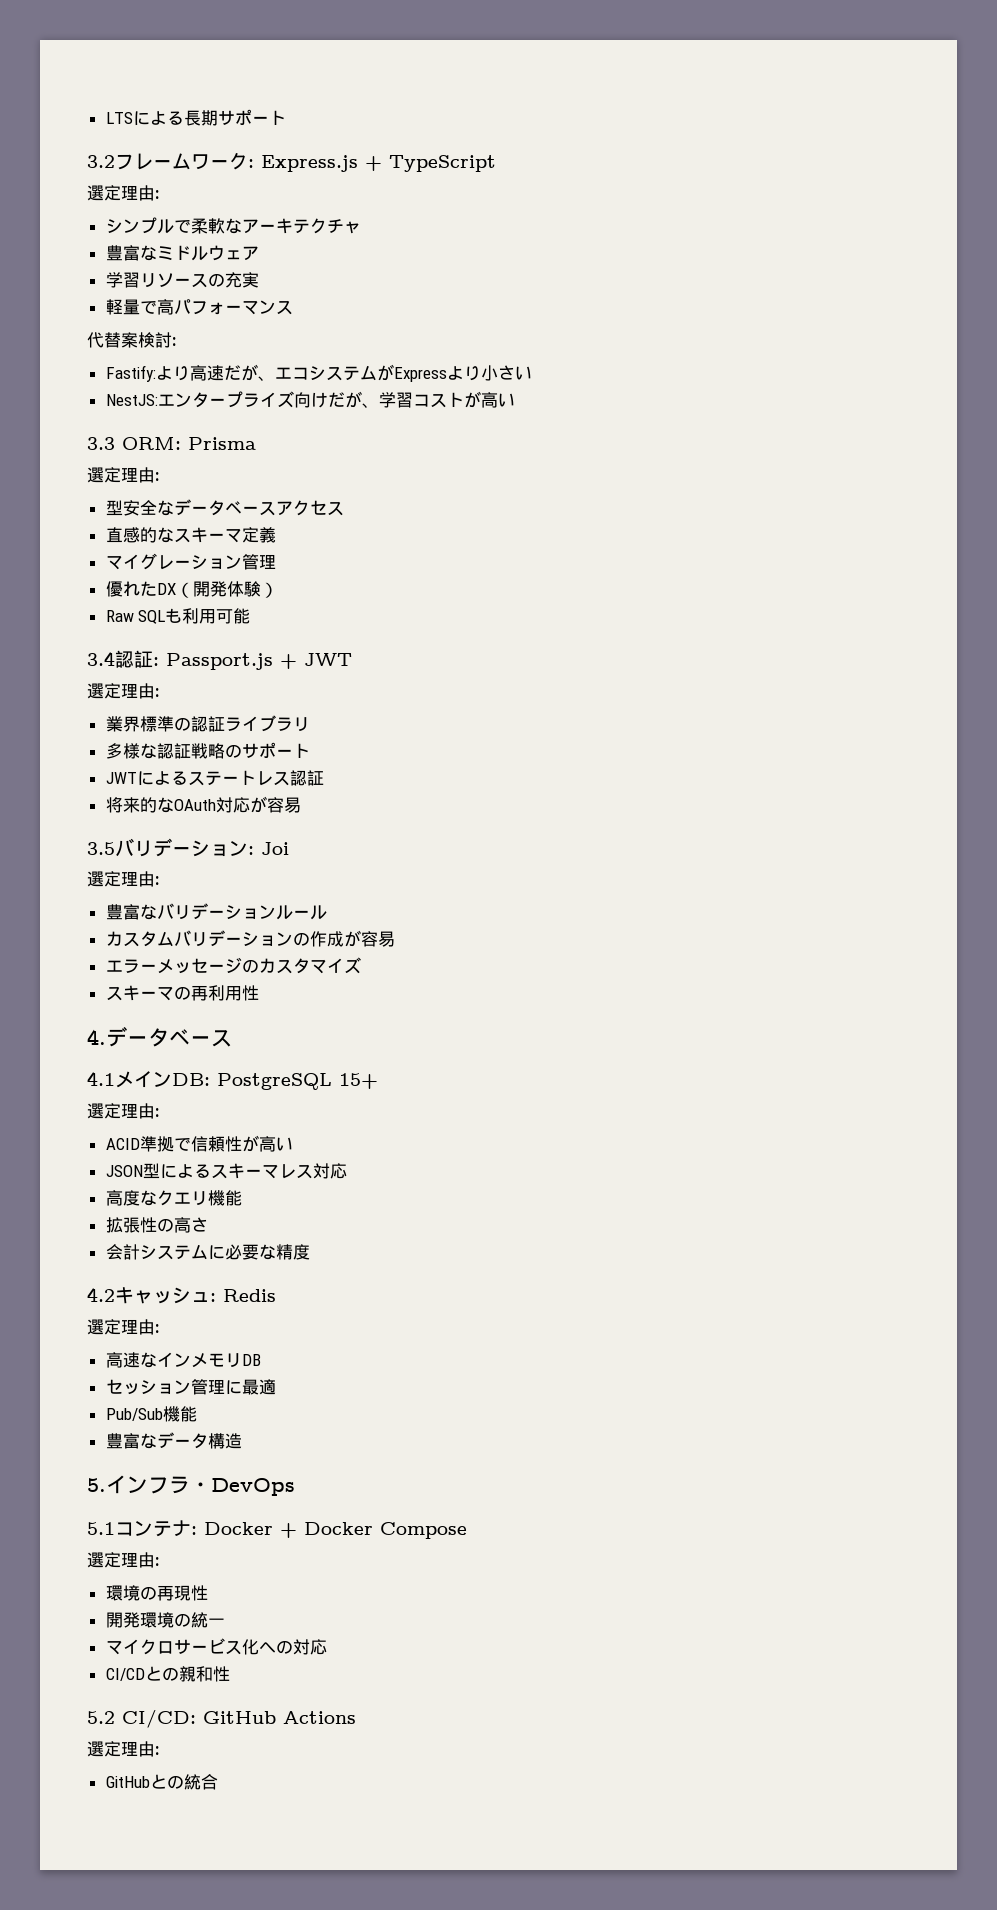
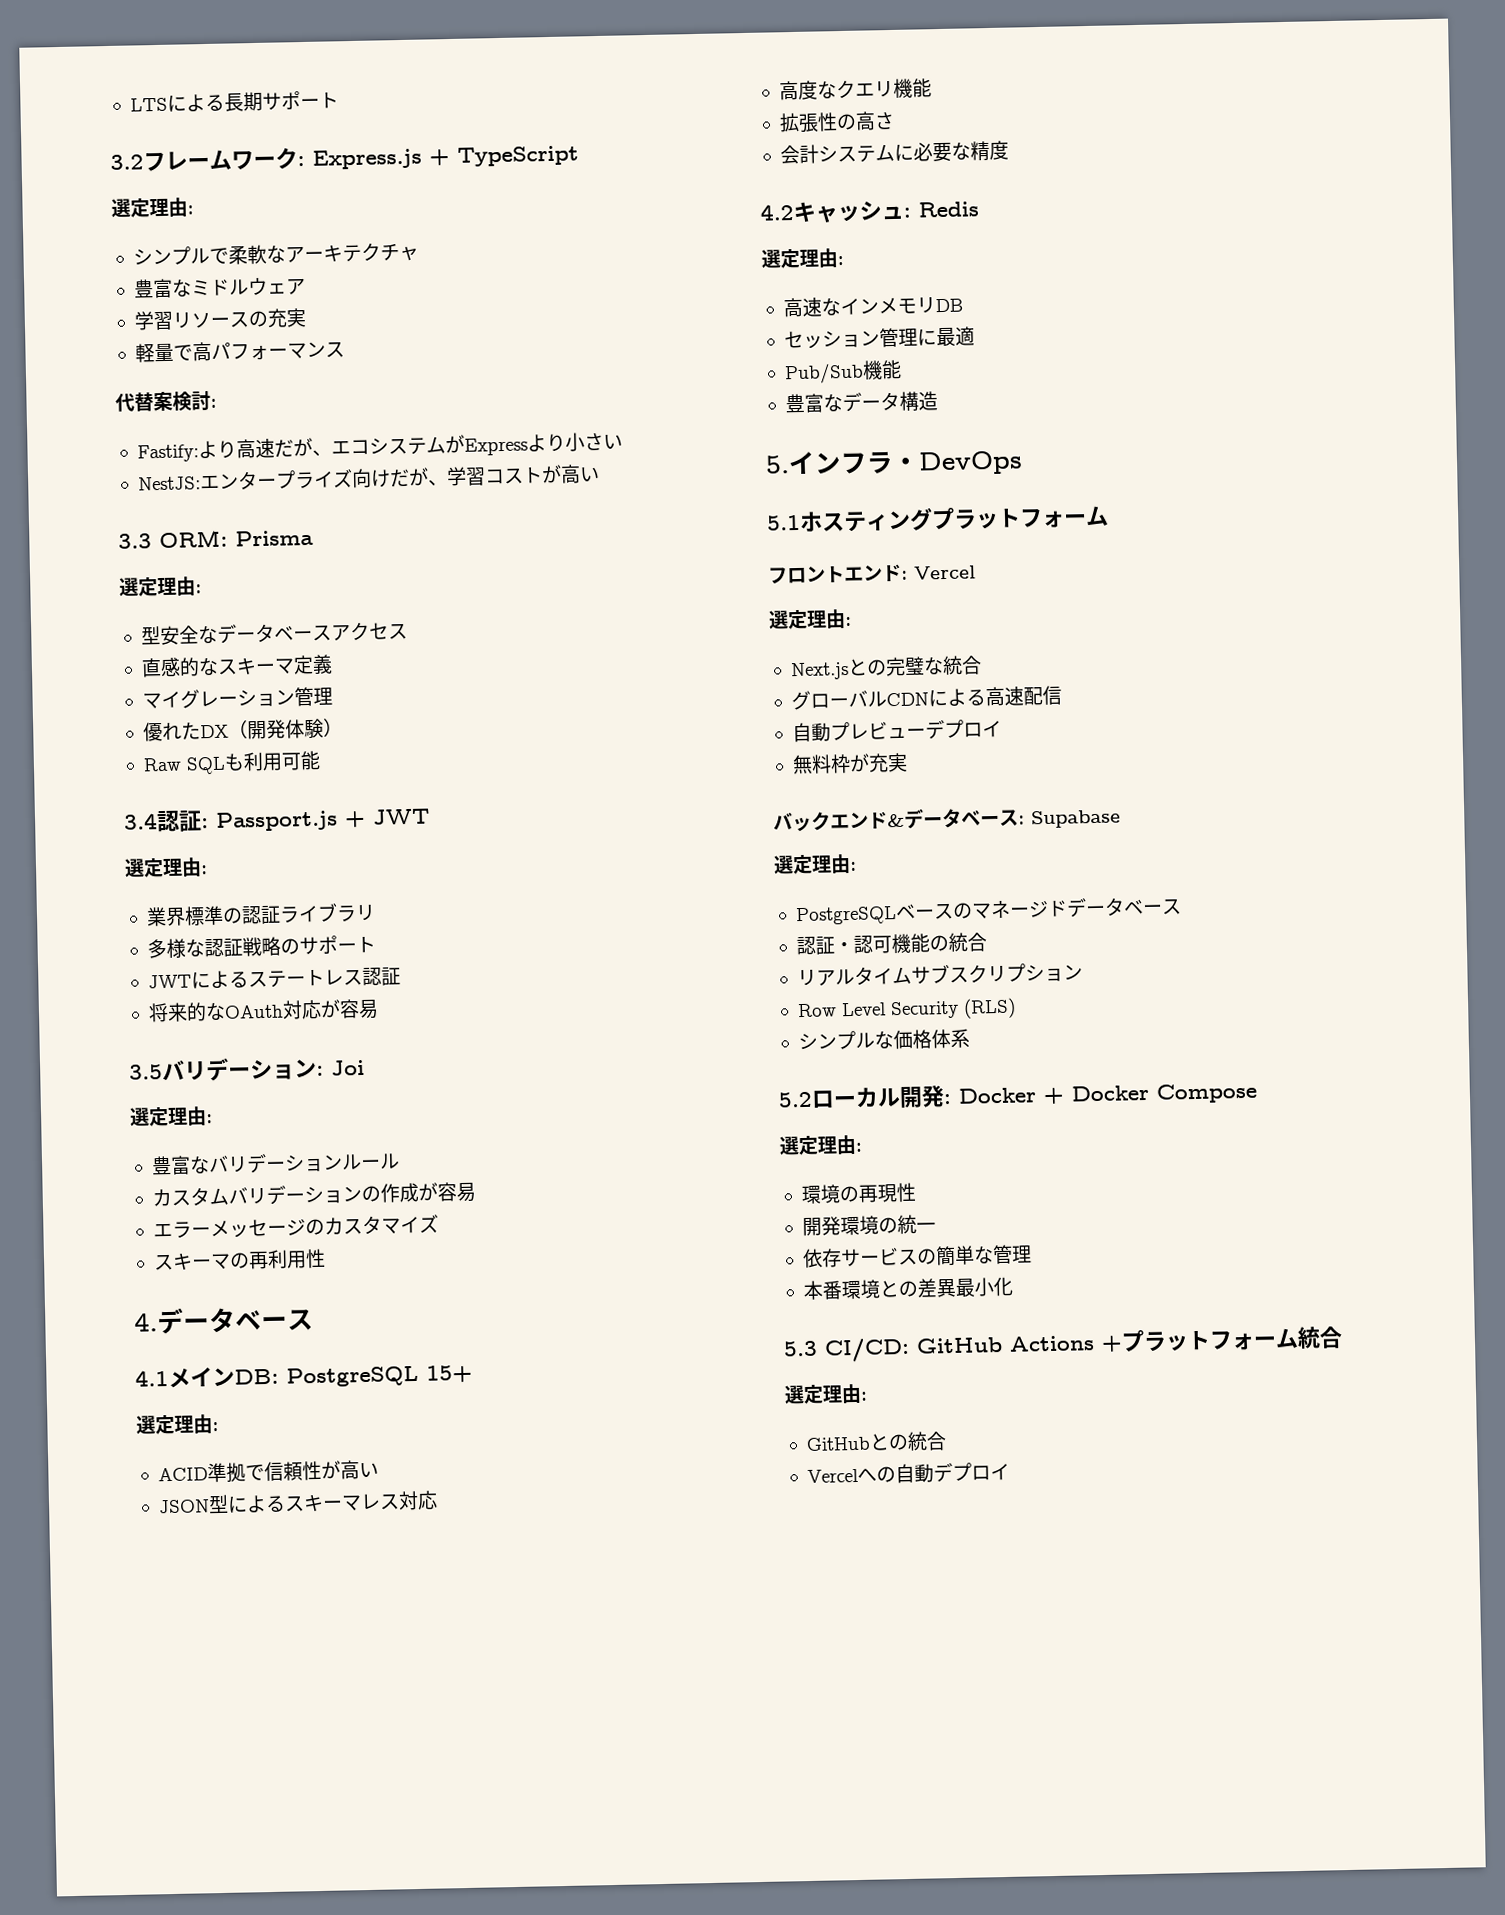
- 5.1コンテナ: Docker + Docker Compose
+ 5.1ホスティングプラットフォーム
+ フロントエンド: Vercel
+ 選定理由:
+ Next.jsとの完璧な統合
+ グローバルCDNによる高速配信
+ 自動プレビューデプロイ
+ 無料枠が充実
+ バックエンド&データベース: Supabase
+ 選定理由:
+ PostgreSQLベースのマネージドデータベース
+ 認証・認可機能の統合
+ リアルタイムサブスクリプション
+ Row Level Security (RLS)
+ シンプルな価格体系
+ 5.2ローカル開発: Docker + Docker Compose
- マイクロサービス化への対応
- CI/CDとの親和性
- 5.2 CI/CD: GitHub Actions
+ 依存サービスの簡単な管理
+ 本番環境との差異最小化
+ 5.3 CI/CD: GitHub Actions +プラットフォーム統合
+ Vercelへの自動デプロイ

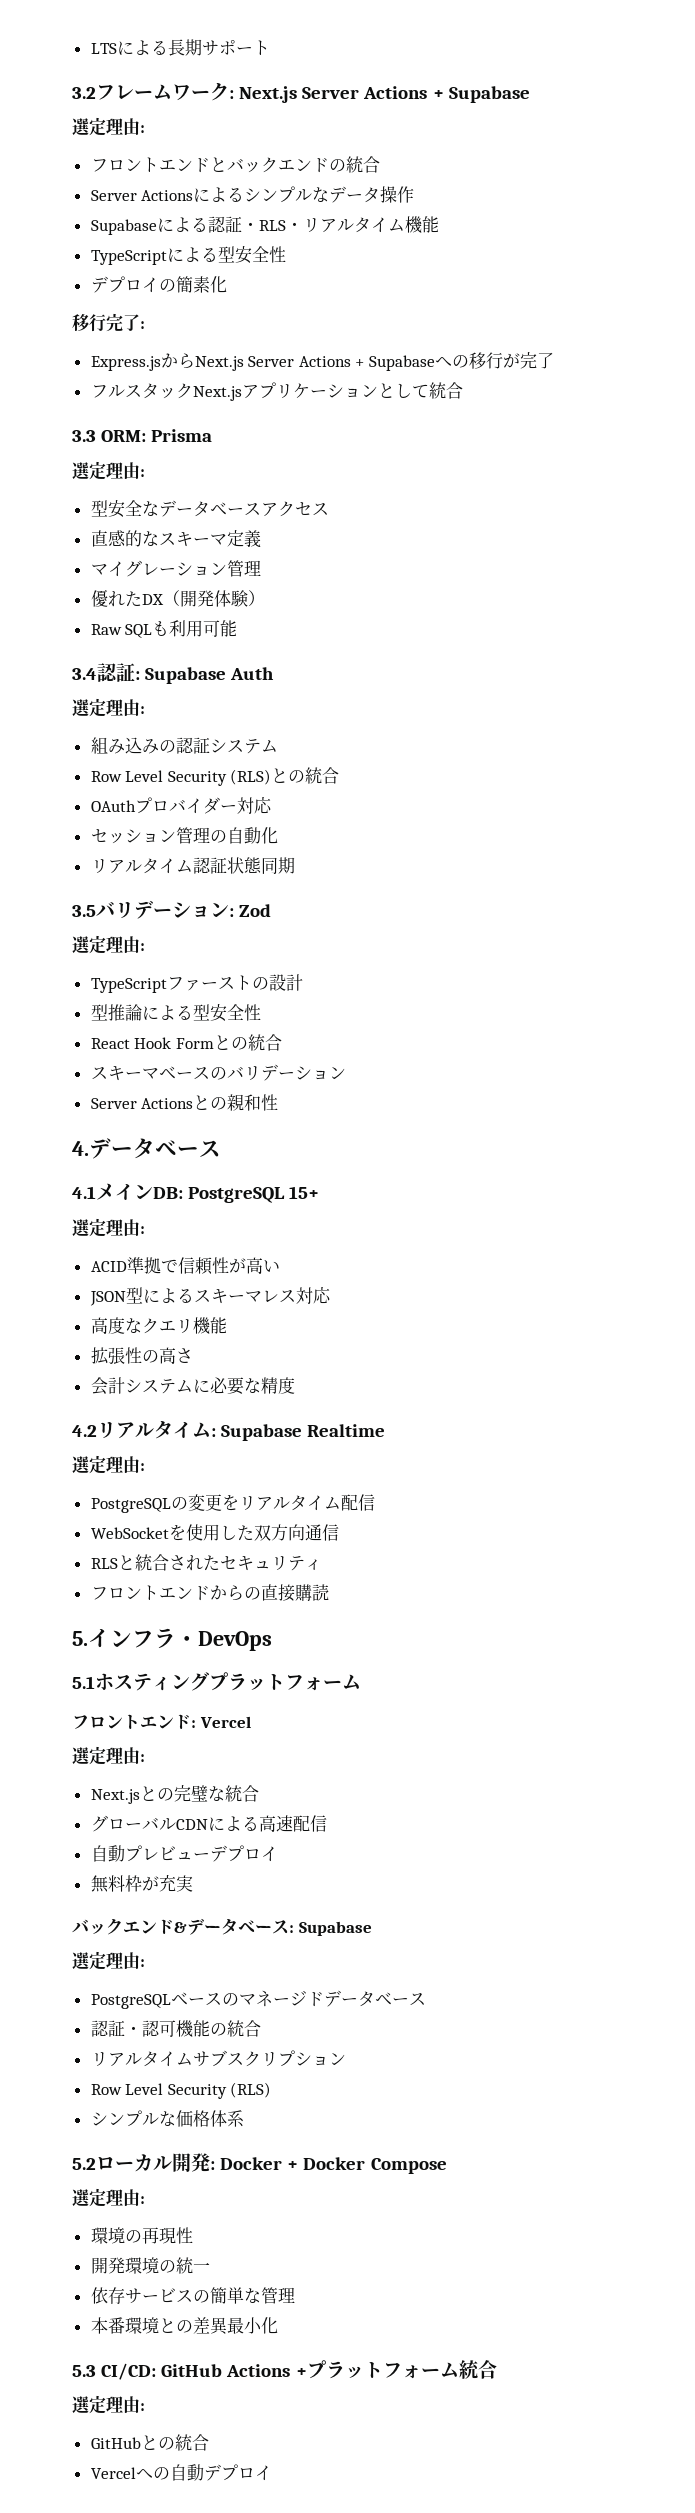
- 3.2フレームワーク: Express.js + TypeScript
+ 3.2フレームワーク: Next.js Server Actions + Supabase
  選定理由:
- シンプルで柔軟なアーキテクチャ
- 豊富なミドルウェア
- 学習リソースの充実
- 軽量で高パフォーマンス
- 代替案検討:
- Fastify:より高速だが、エコシステムがExpressより小さい
- NestJS:エンタープライズ向けだが、学習コストが高い
+ フロントエンドとバックエンドの統合
+ Server Actionsによるシンプルなデータ操作
+ Supabaseによる認証・RLS・リアルタイム機能
+ TypeScriptによる型安全性
+ デプロイの簡素化
+ 移行完了:
+ Express.jsからNext.js Server Actions + Supabaseへの移行が完了
+ フルスタックNext.jsアプリケーションとして統合
- 3.4認証: Passport.js + JWT
+ 3.4認証: Supabase Auth
  選定理由:
- 業界標準の認証ライブラリ
- 多様な認証戦略のサポート
- JWTによるステートレス認証
- 将来的なOAuth対応が容易
+ 組み込みの認証システム
+ Row Level Security (RLS)との統合
+ OAuthプロバイダー対応
+ セッション管理の自動化
+ リアルタイム認証状態同期
- 3.5バリデーション: Joi
+ 3.5バリデーション: Zod
  選定理由:
- 豊富なバリデーションルール
- カスタムバリデーションの作成が容易
- エラーメッセージのカスタマイズ
- スキーマの再利用性
+ TypeScriptファーストの設計
+ 型推論による型安全性
+ React Hook Formとの統合
+ スキーマベースのバリデーション
+ Server Actionsとの親和性
- 4.2キャッシュ: Redis
+ 4.2リアルタイム: Supabase Realtime
  選定理由:
- 高速なインメモリDB
- セッション管理に最適
- Pub/Sub機能
- 豊富なデータ構造
+ PostgreSQLの変更をリアルタイム配信
+ WebSocketを使用した双方向通信
+ RLSと統合されたセキュリティ
+ フロントエンドからの直接購読

